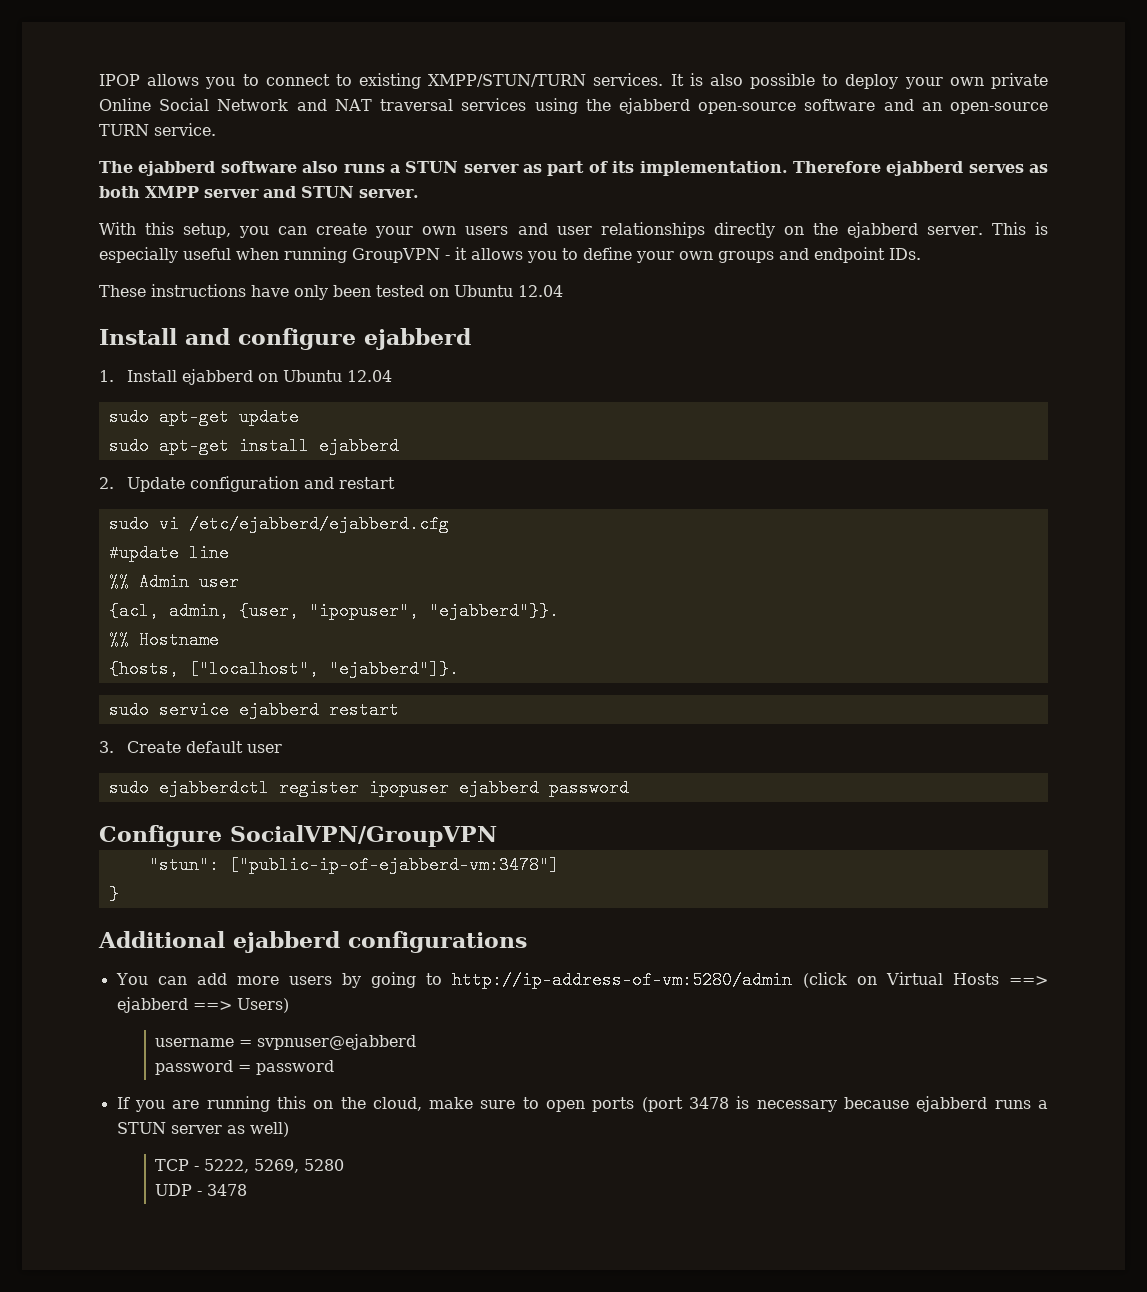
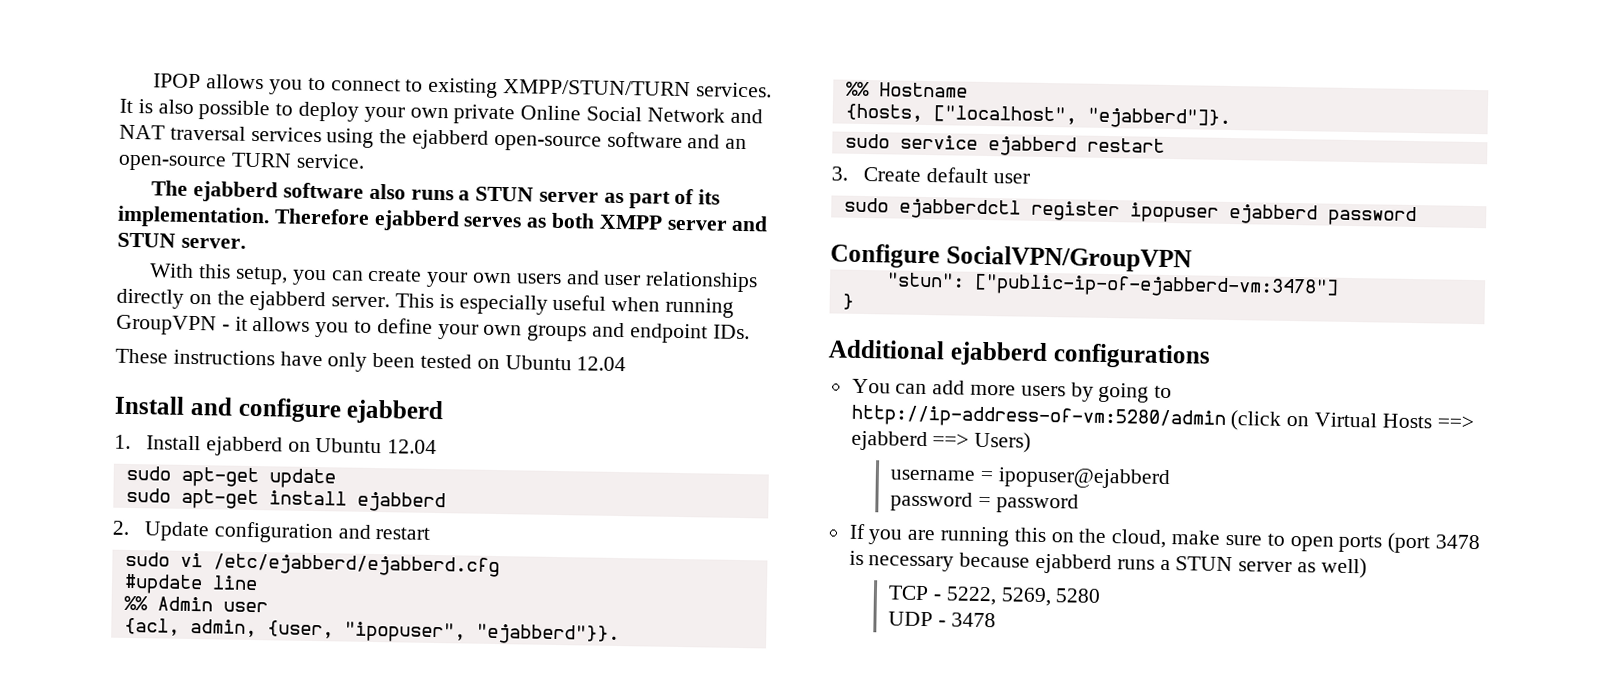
- username = svpnuser@ejabberd
+ username = ipopuser@ejabberd

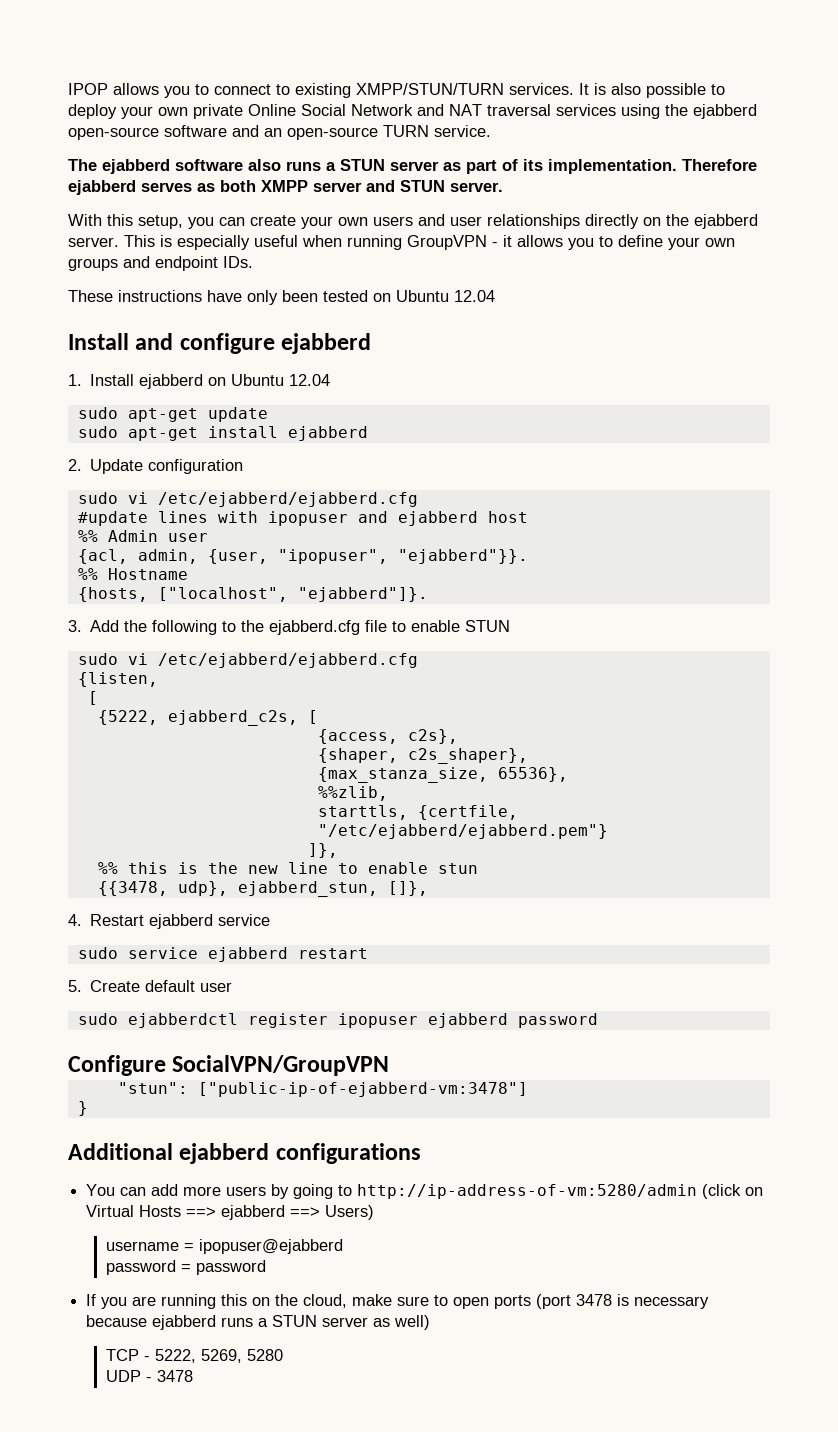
- 2. Update configuration and restart
+ 2. Update configuration
- #update line
+ #update lines with ipopuser and ejabberd host
+ 3. Add the following to the ejabberd.cfg file to enable STUN
+ sudo vi /etc/ejabberd/ejabberd.cfg
+ {listen,
+ [
+ {5222, ejabberd_c2s, [
+ {access, c2s},
+ {shaper, c2s_shaper},
+ {max_stanza_size, 65536},
+ %%zlib,
+ starttls, {certfile, "/etc/ejabberd/ejabberd.pem"}
+ ]},
+ %% this is the new line to enable stun
+ {{3478, udp}, ejabberd_stun, []},
+ 4. Restart ejabberd service
- 3. Create default user
+ 5. Create default user

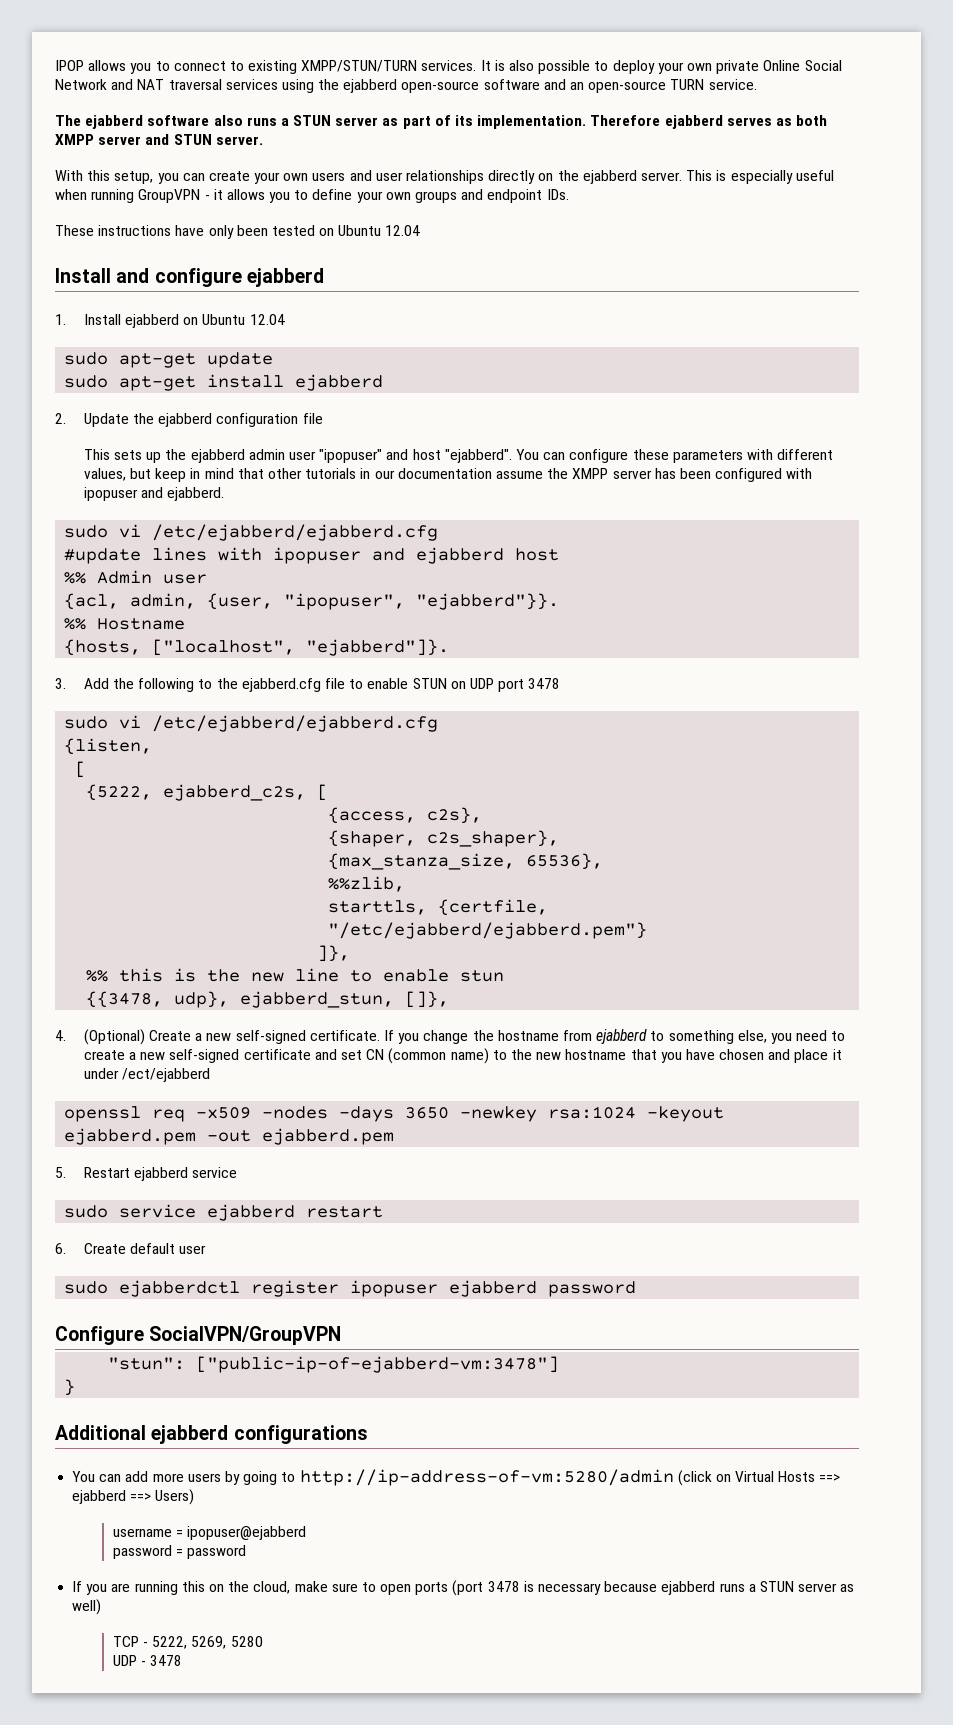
- 2. Update configuration
+ 2. Update the ejabberd configuration file
+ This sets up the ejabberd admin user "ipopuser" and host "ejabberd". You can configure these parameters with different values, but keep in mind that other tutorials in our documentation assume the XMPP server has been configured with ipopuser and ejabberd.
- 3. Add the following to the ejabberd.cfg file to enable STUN
+ 3. Add the following to the ejabberd.cfg file to enable STUN on UDP port 3478
- 4. Restart ejabberd service
+ 4. (Optional) Create a new self-signed certificate. If you change the hostname from ejabberd to something else, you need to create a new self-signed certificate and set CN (common name) to the new hostname that you have chosen and place it under /ect/ejabberd
+ openssl req -x509 -nodes -days 3650 -newkey rsa:1024 -keyout ejabberd.pem -out ejabberd.pem
+ 5. Restart ejabberd service
- 5. Create default user
+ 6. Create default user

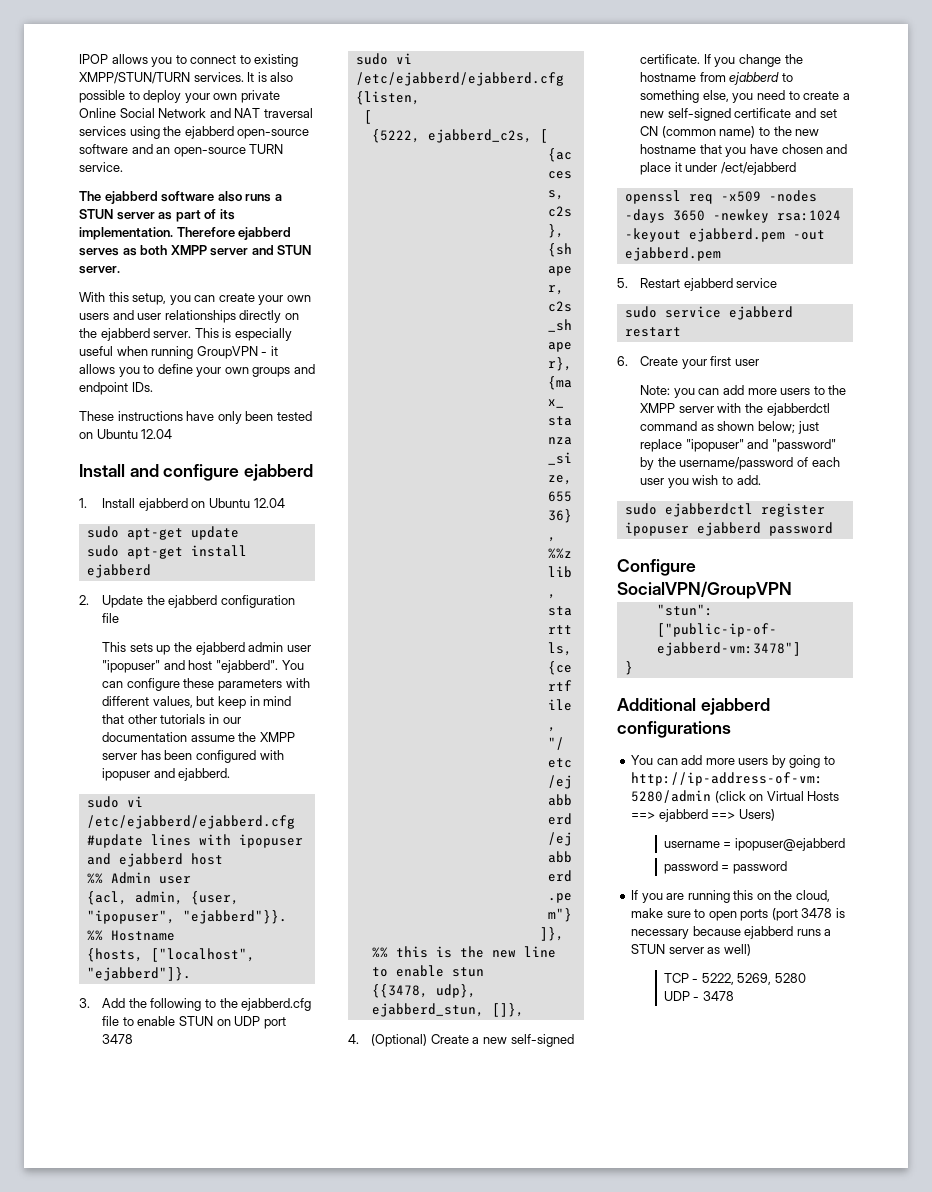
- 6. Create default user
+ 6. Create your first user
+ Note: you can add more users to the XMPP server with the ejabberdctl command as shown below; just replace "ipopuser" and "password" by the username/password of each user you wish to add.

